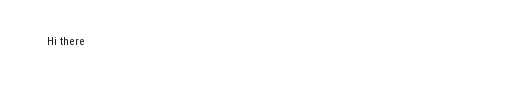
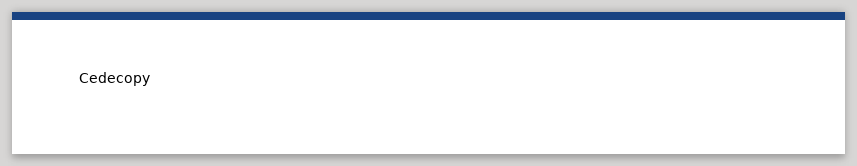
- Hi there
+ Cedecopy

